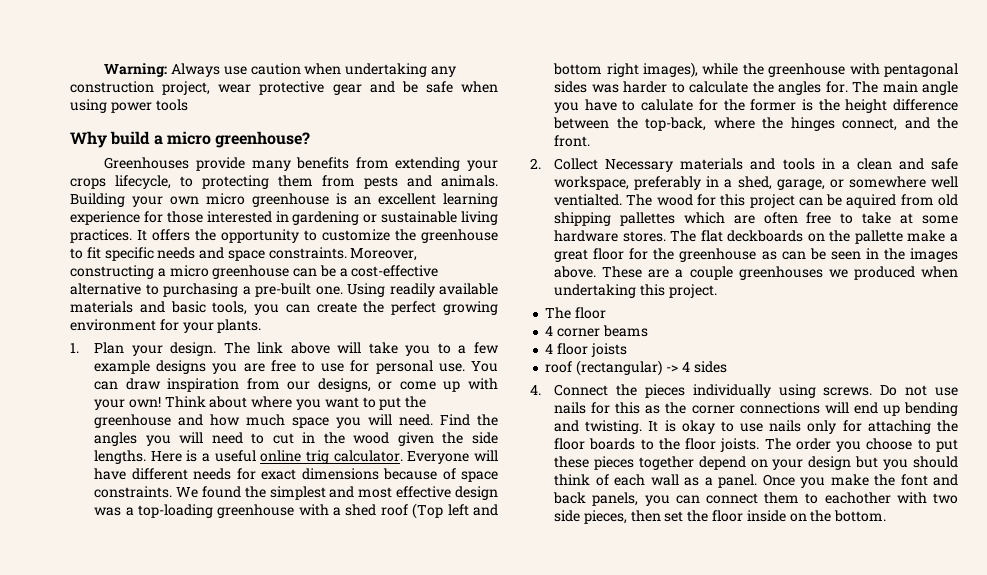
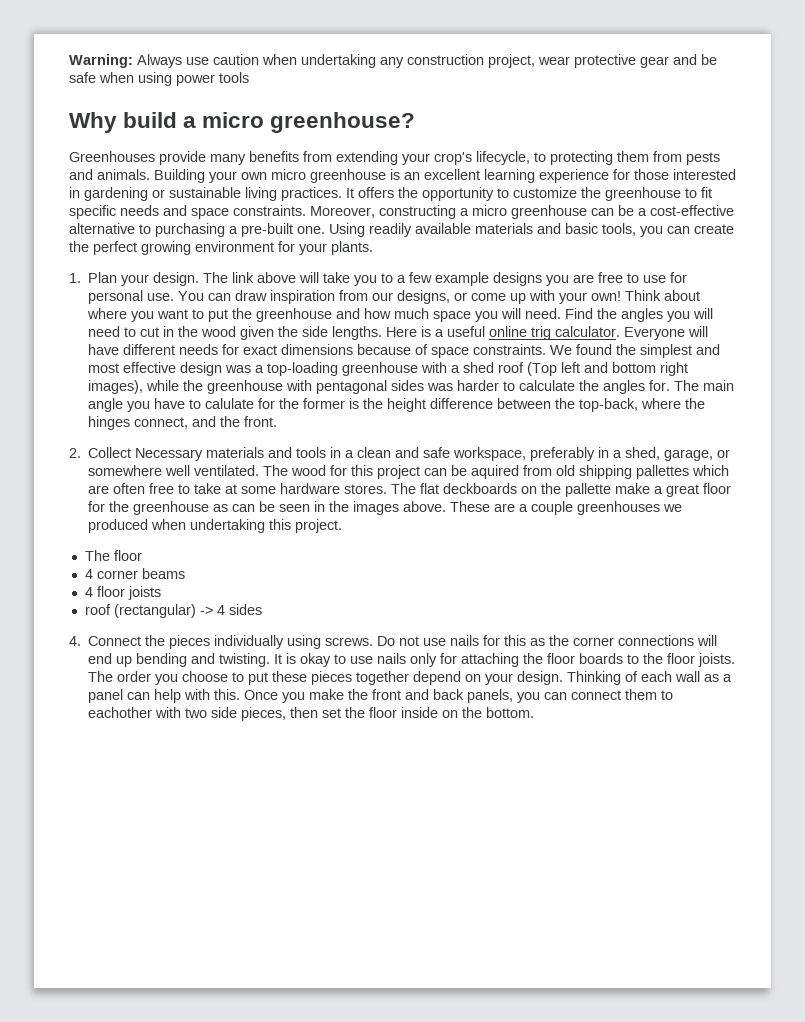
- Greenhouses provide many benefits from extending your crops lifecycle, to protecting them from pests and animals.
+ Greenhouses provide many benefits from extending your crop's lifecycle, to protecting them from pests and animals.
- 2. Collect Necessary materials and tools in a clean and safe workspace, preferably in a shed, garage, or somewhere well ventialted.
+ 2. Collect Necessary materials and tools in a clean and safe workspace, preferably in a shed, garage, or somewhere well ventilated.
- The order you choose to put these pieces together depend on your design but you should think of each wall as a panel.
+ The order you choose to put these pieces together depend on your design. Thinking of each wall as a panel can help with this.
- Once you make the font and back panels, you can connect them to eachother with two side pieces, then set the floor inside on the bottom.
+ Once you make the front and back panels, you can connect them to eachother with two side pieces, then set the floor inside on the bottom.

